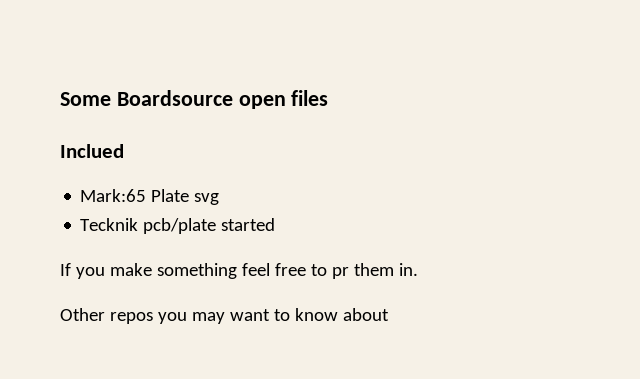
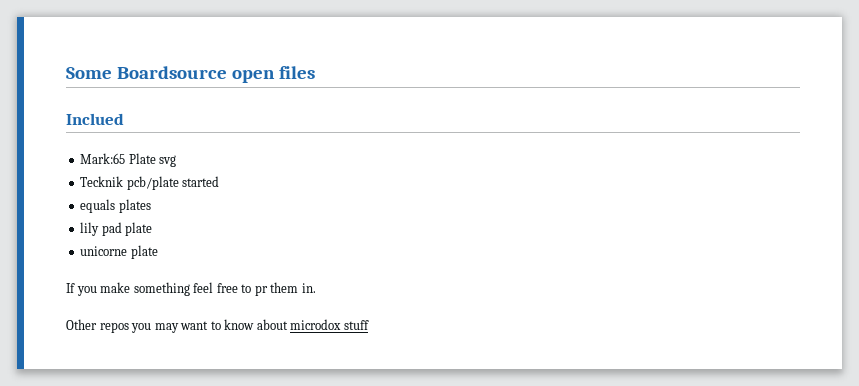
+ equals plates
+ lily pad plate
+ unicorne plate
- Other repos you may want to know about
+ Other repos you may want to know about microdox stuff

